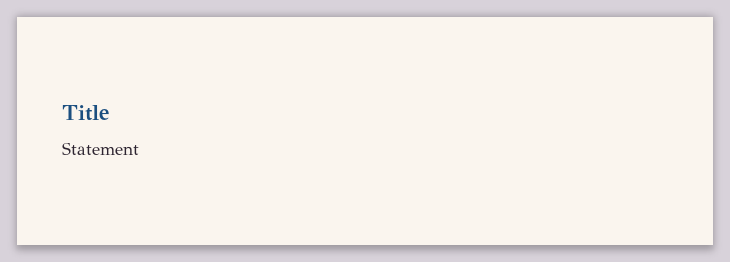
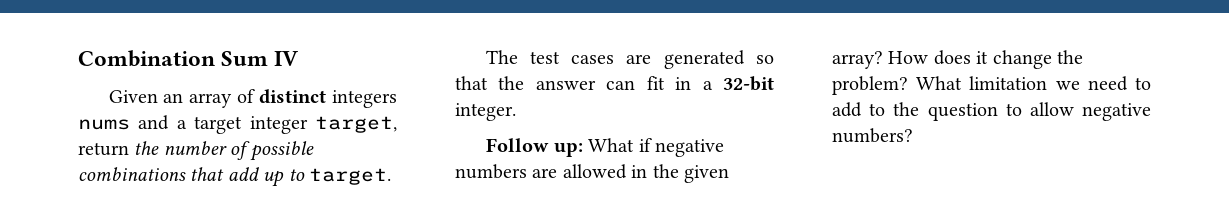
- Title
- Statement
+ Combination Sum IV
+ Given an array of distinct integers nums and a target integer target, return the number of possible combinations that add up to target.
+ The test cases are generated so that the answer can fit in a 32-bit integer.
+ Follow up: What if negative numbers are allowed in the given array? How does it change the problem? What limitation we need to add to the question to allow negative numbers?

